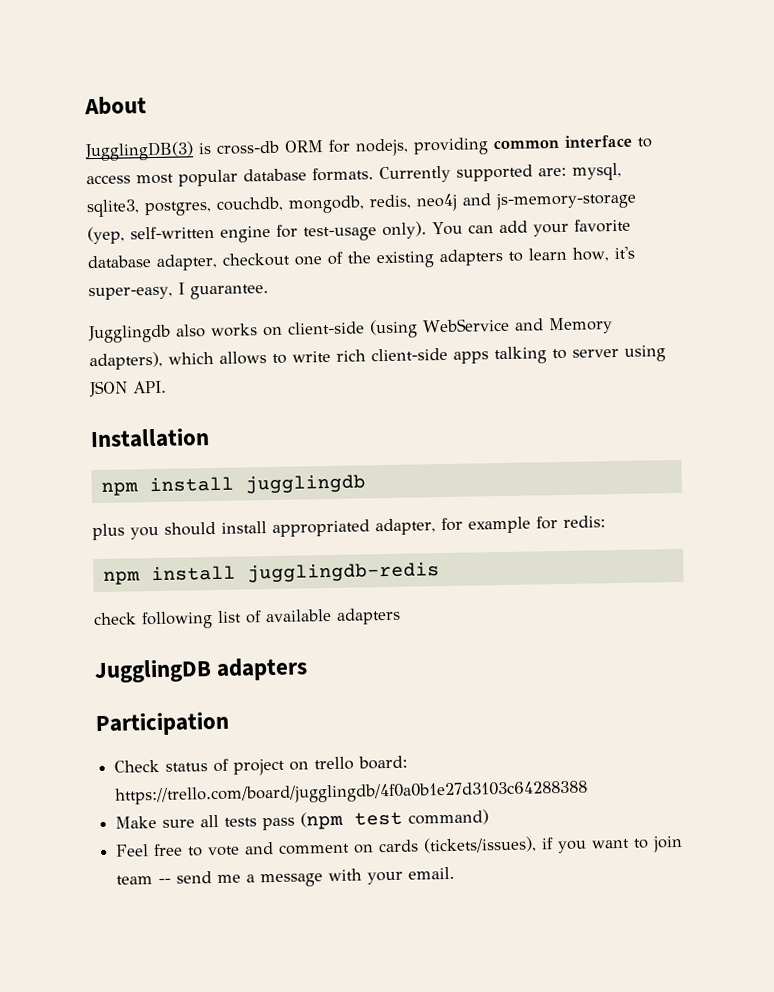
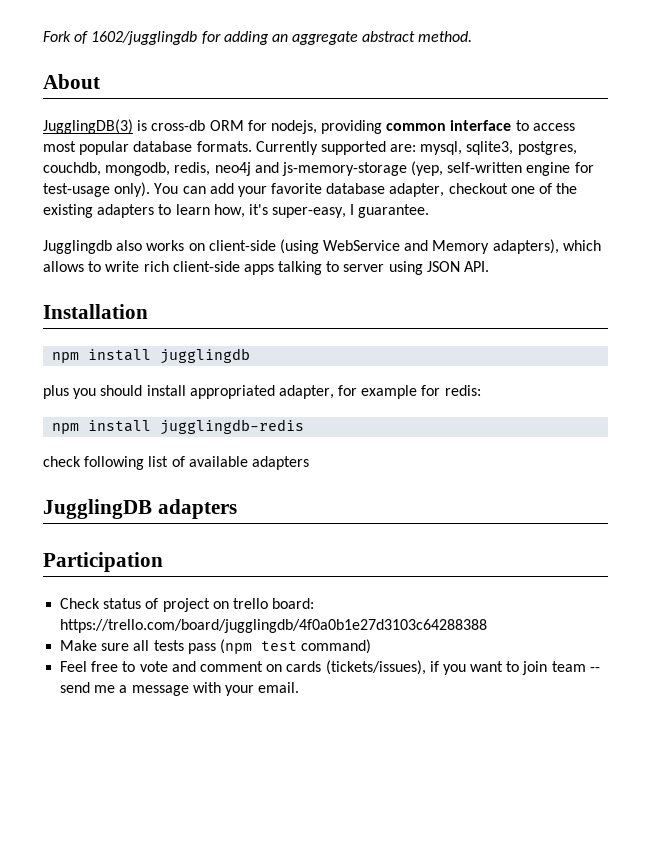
+ Fork of 1602/jugglingdb for adding an aggregate abstract method.

